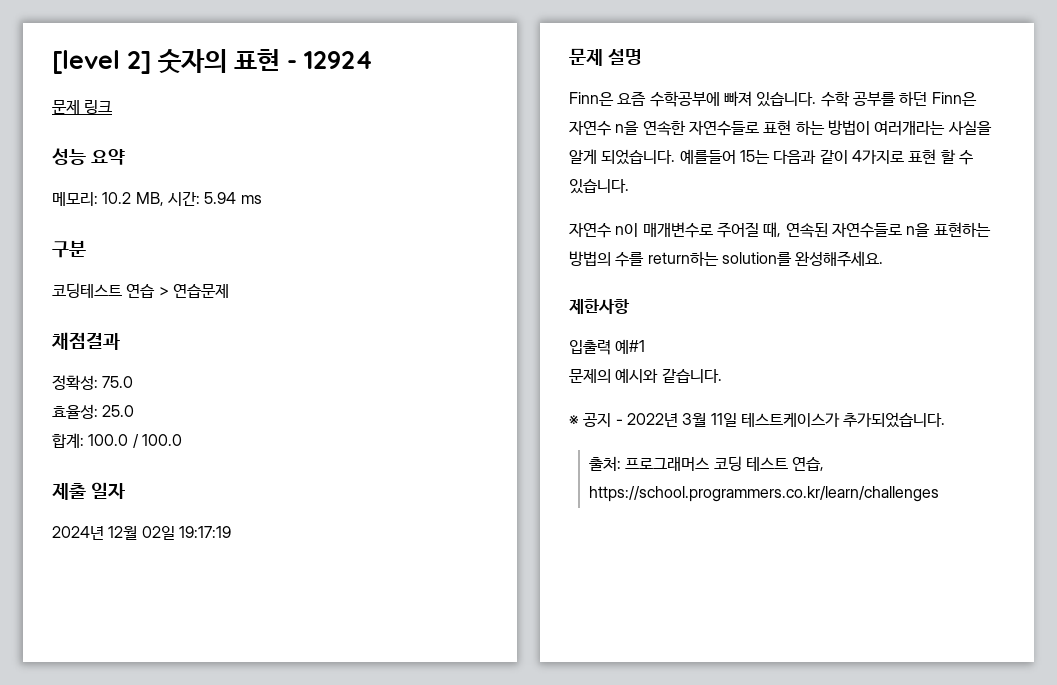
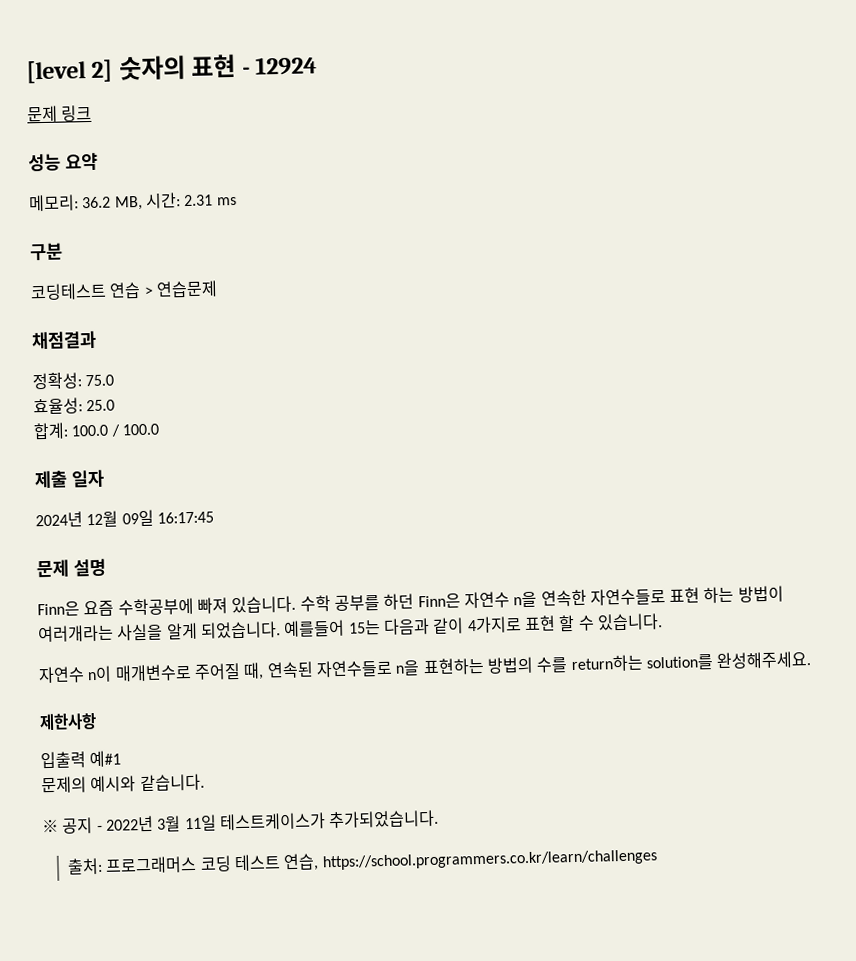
- 메모리: 10.2 MB, 시간: 5.94 ms
+ 메모리: 36.2 MB, 시간: 2.31 ms
- 2024년 12월 02일 19:17:19
+ 2024년 12월 09일 16:17:45

